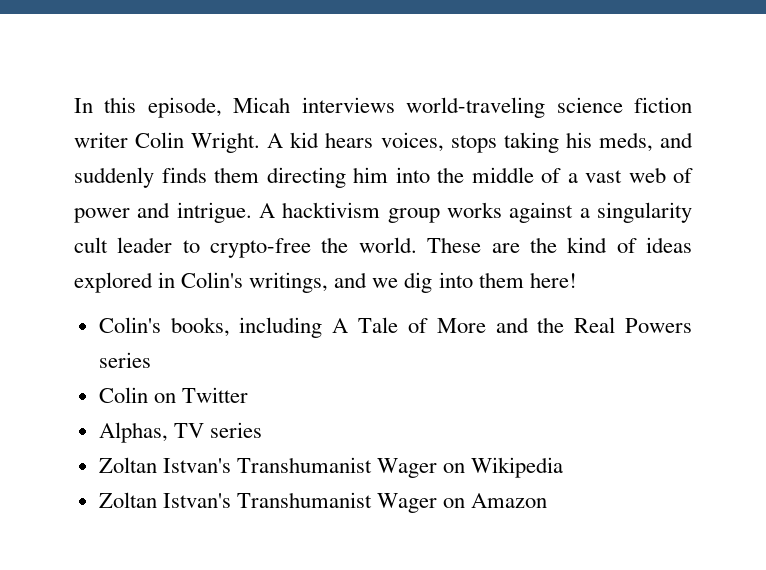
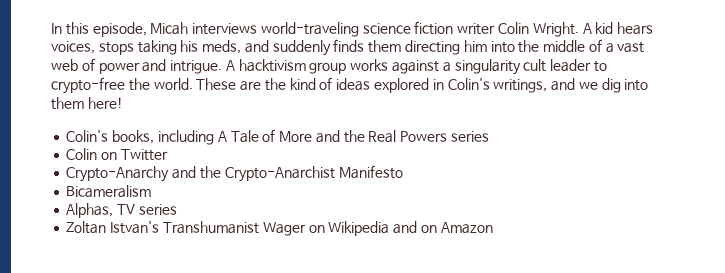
+ Crypto-Anarchy and the Crypto-Anarchist Manifesto
+ Bicameralism
- Zoltan Istvan's Transhumanist Wager on Wikipedia
- Zoltan Istvan's Transhumanist Wager on Amazon
+ Zoltan Istvan's Transhumanist Wager on Wikipedia and on Amazon

